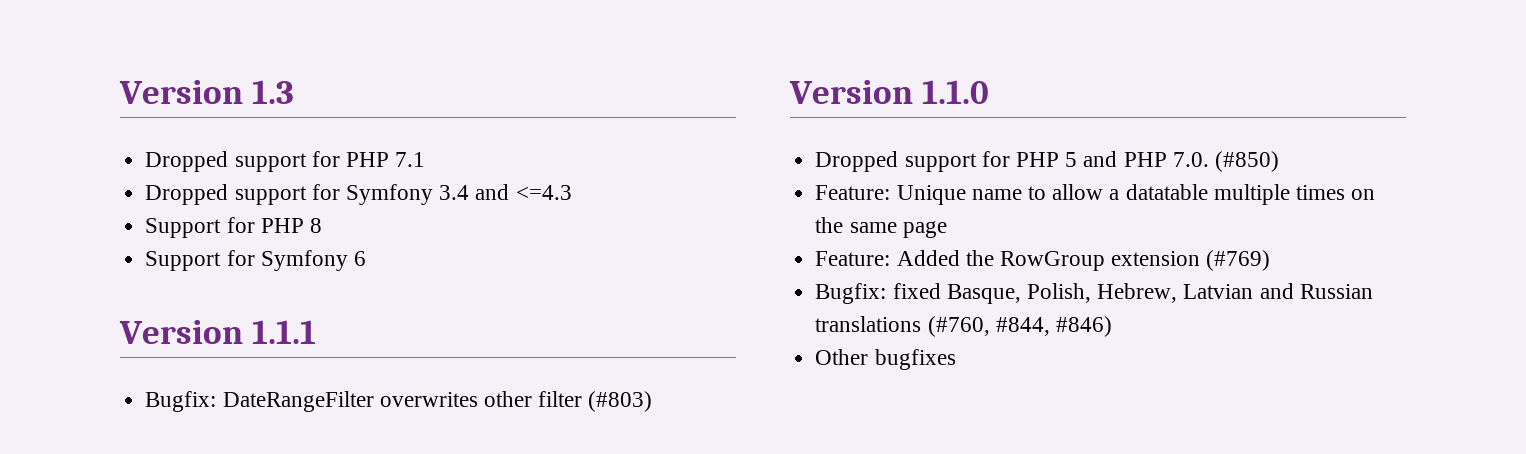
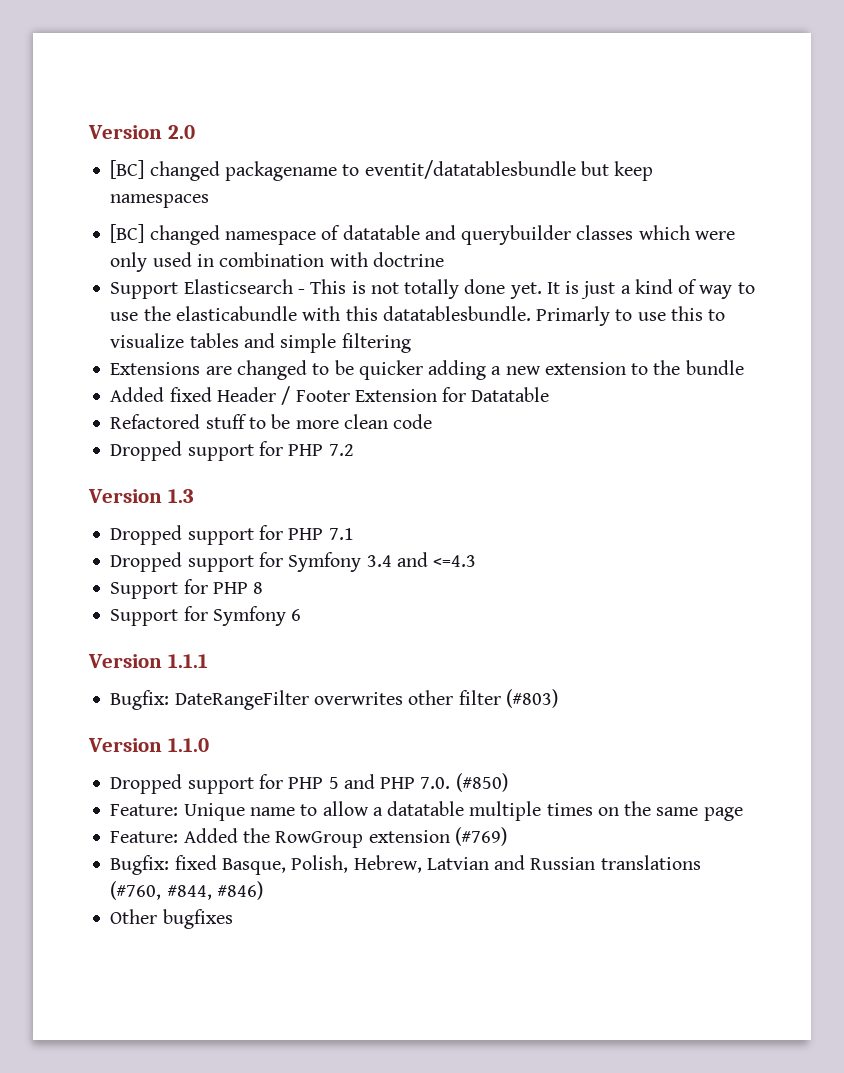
+ Version 2.0
+ [BC] changed packagename to eventit/datatablesbundle but keep namespaces
+ [BC] changed namespace of datatable and querybuilder classes which were only used in combination with doctrine
+ Support Elasticsearch - This is not totally done yet. It is just a kind of way to use the elasticabundle with this datatablesbundle. Primarly to use this to visualize tables and simple filtering
+ Extensions are changed to be quicker adding a new extension to the bundle
+ Added fixed Header / Footer Extension for Datatable
+ Refactored stuff to be more clean code
+ Dropped support for PHP 7.2

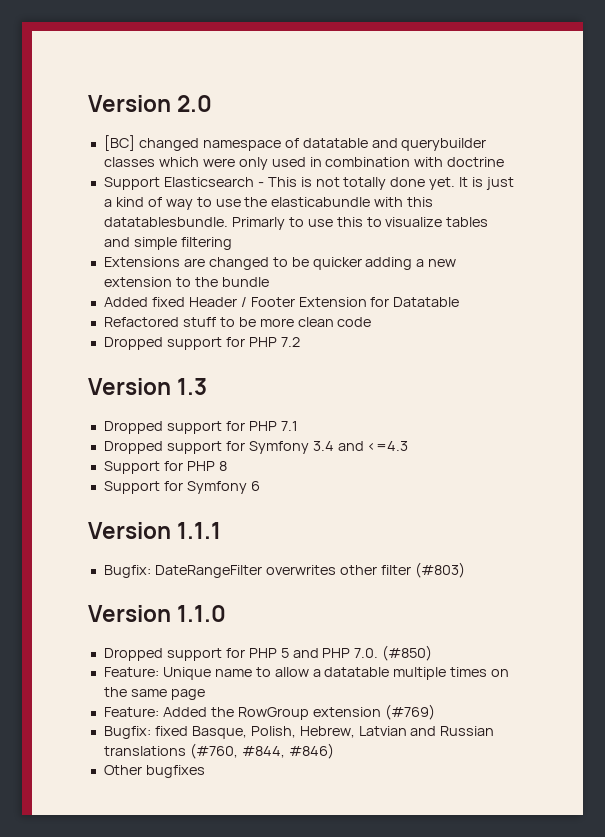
- [BC] changed packagename to eventit/datatablesbundle but keep namespaces

